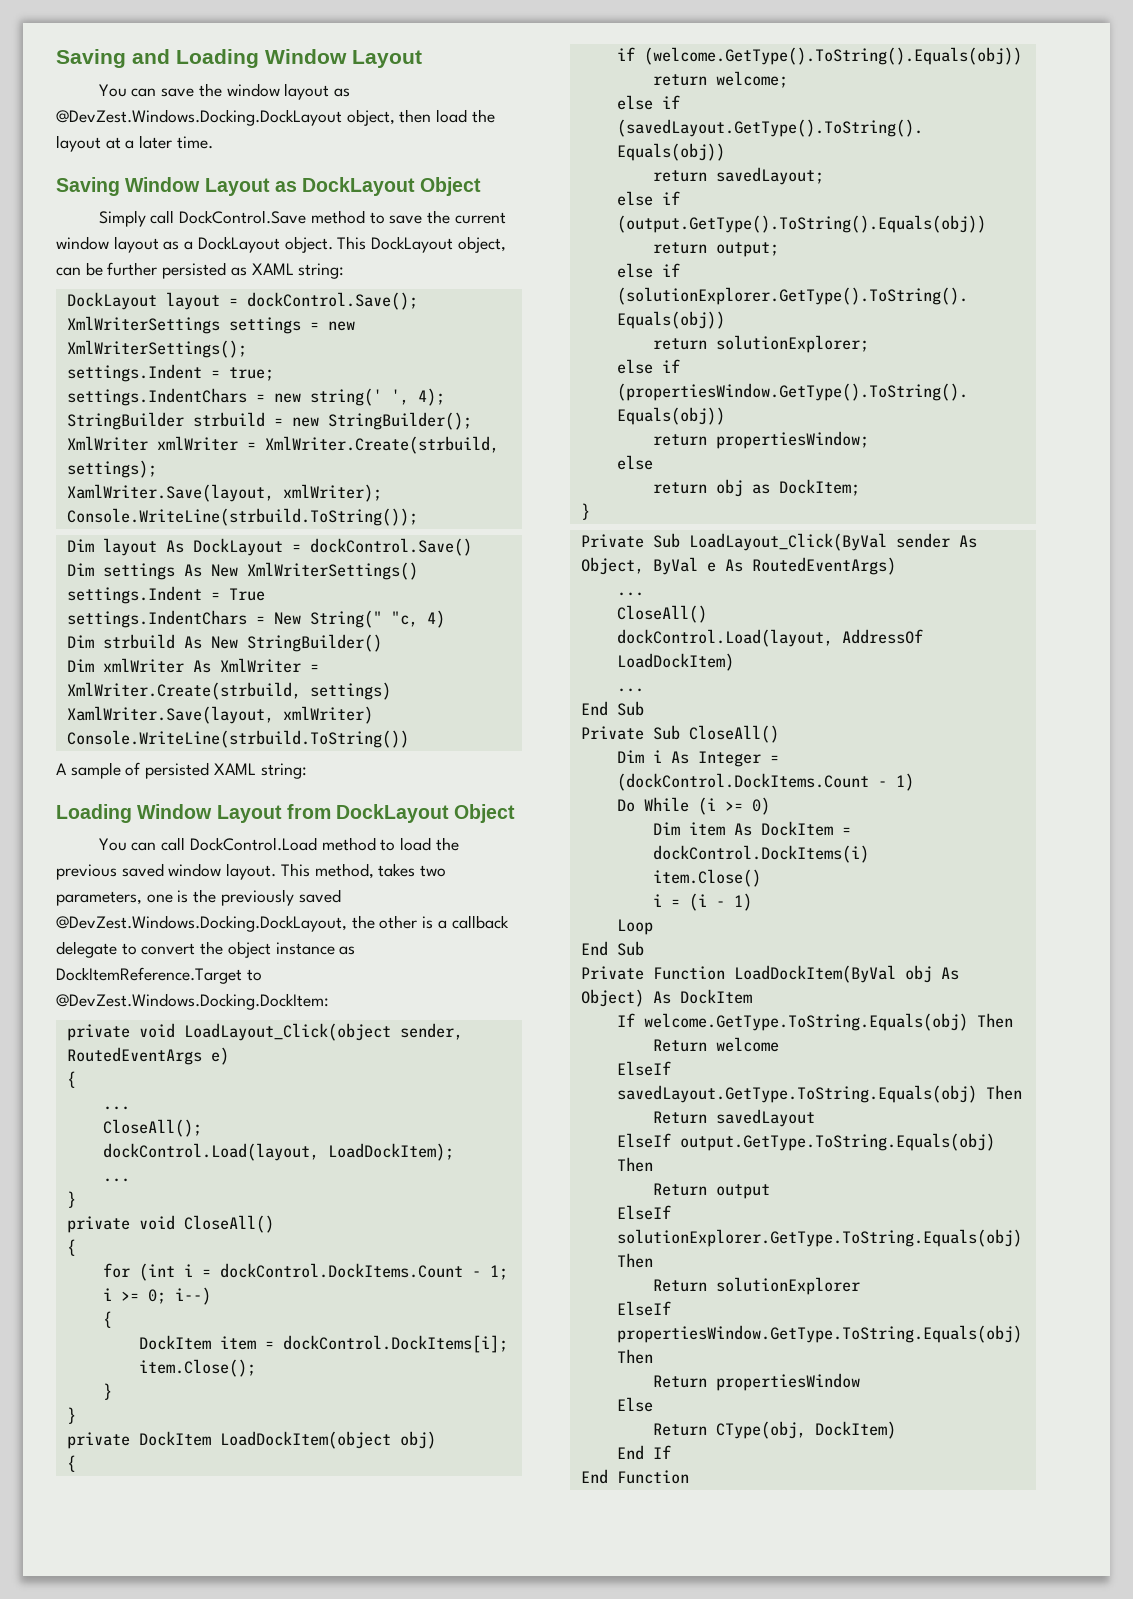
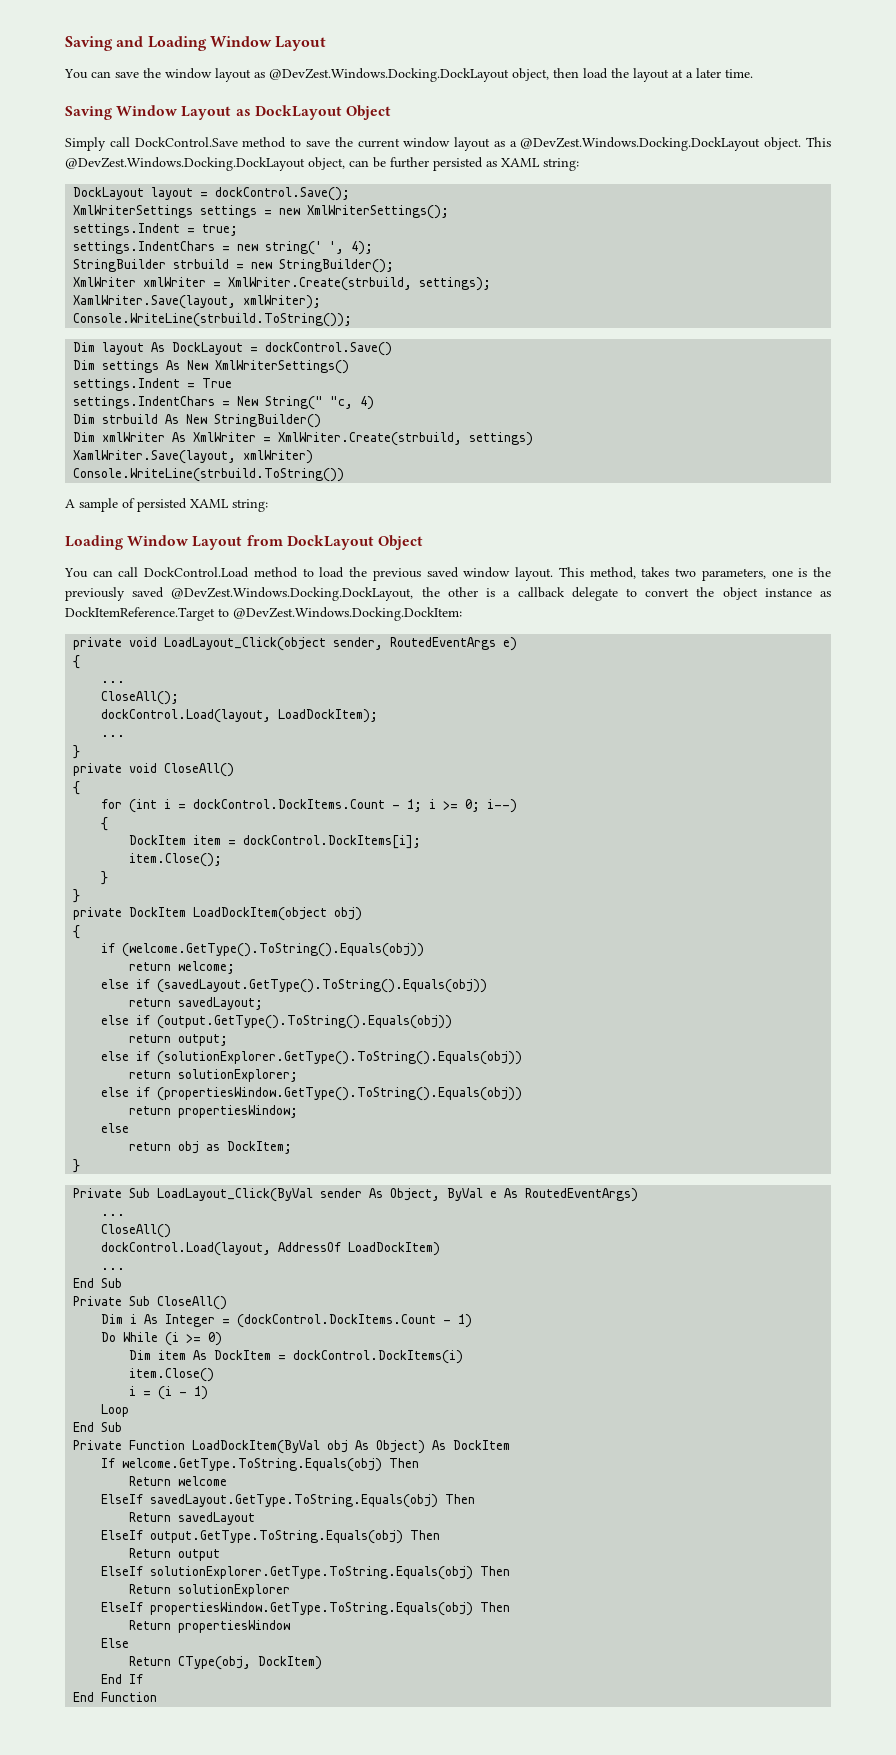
- Simply call DockControl.Save method to save the current window layout as a DockLayout object.
+ Simply call DockControl.Save method to save the current window layout as a @DevZest.Windows.Docking.DockLayout object.
- This DockLayout object, can be further persisted as XAML string:
+ This @DevZest.Windows.Docking.DockLayout object, can be further persisted as XAML string:

